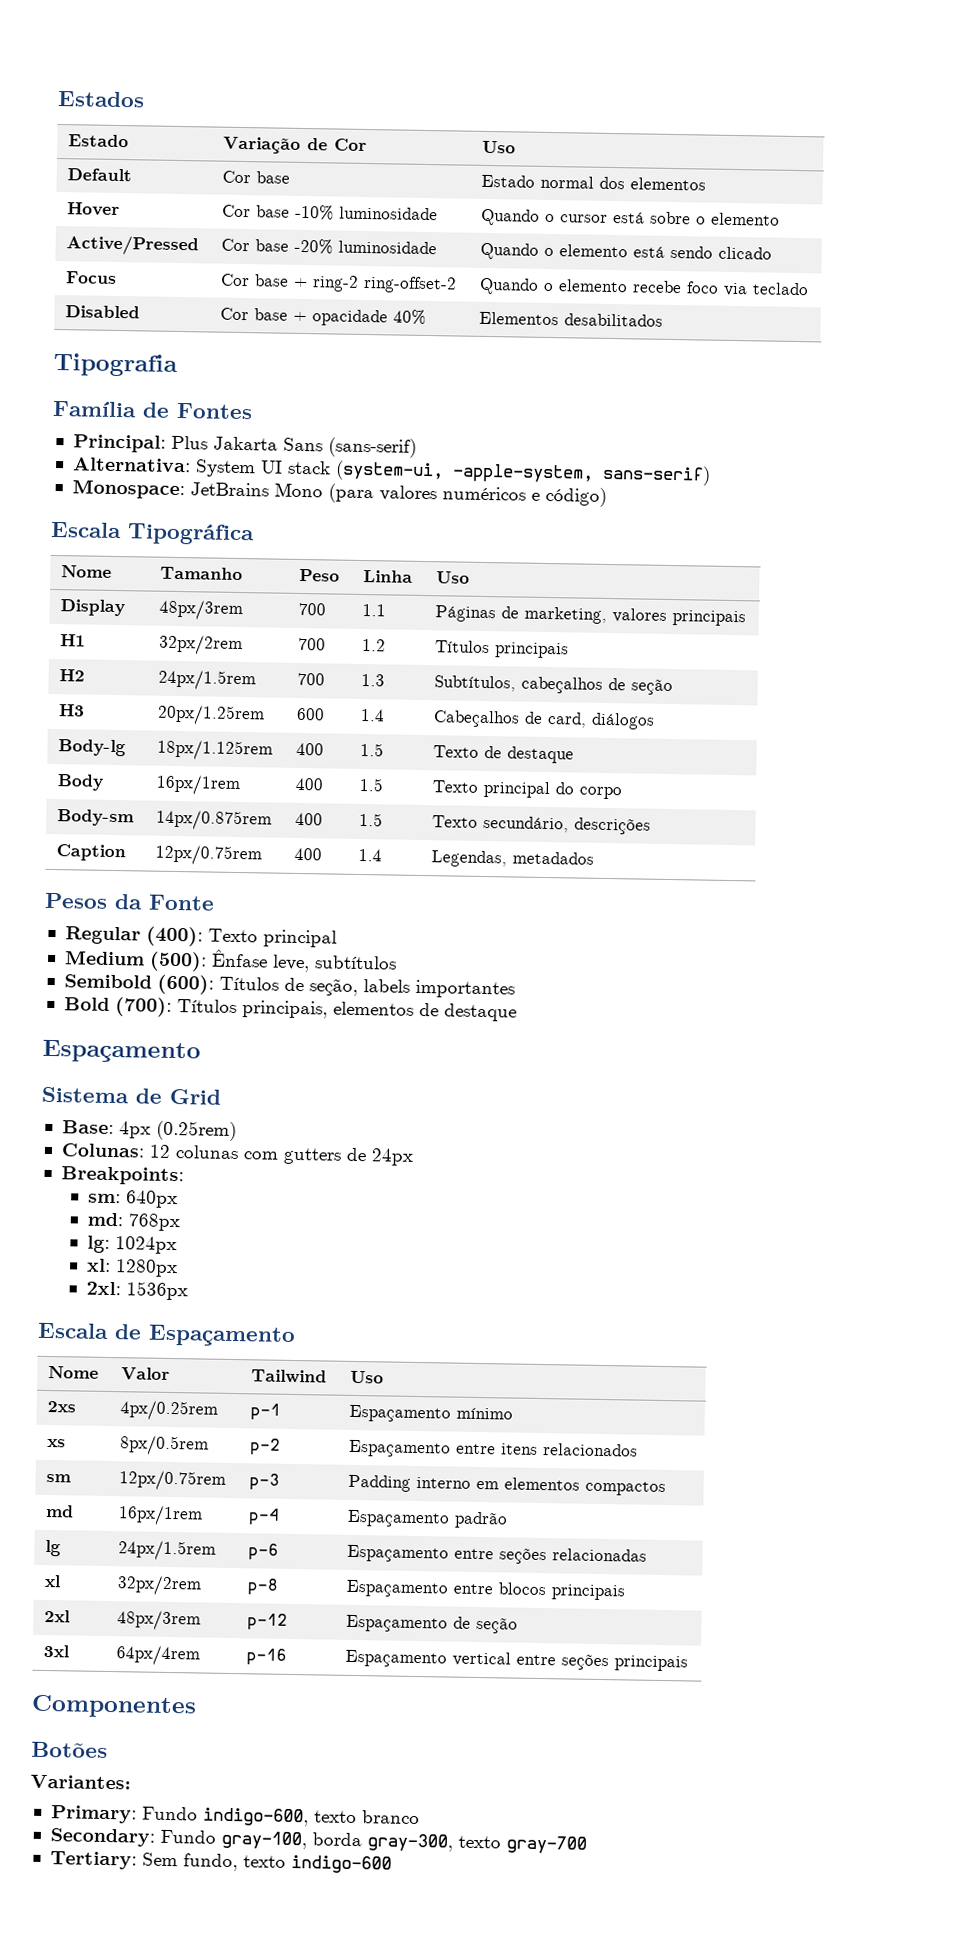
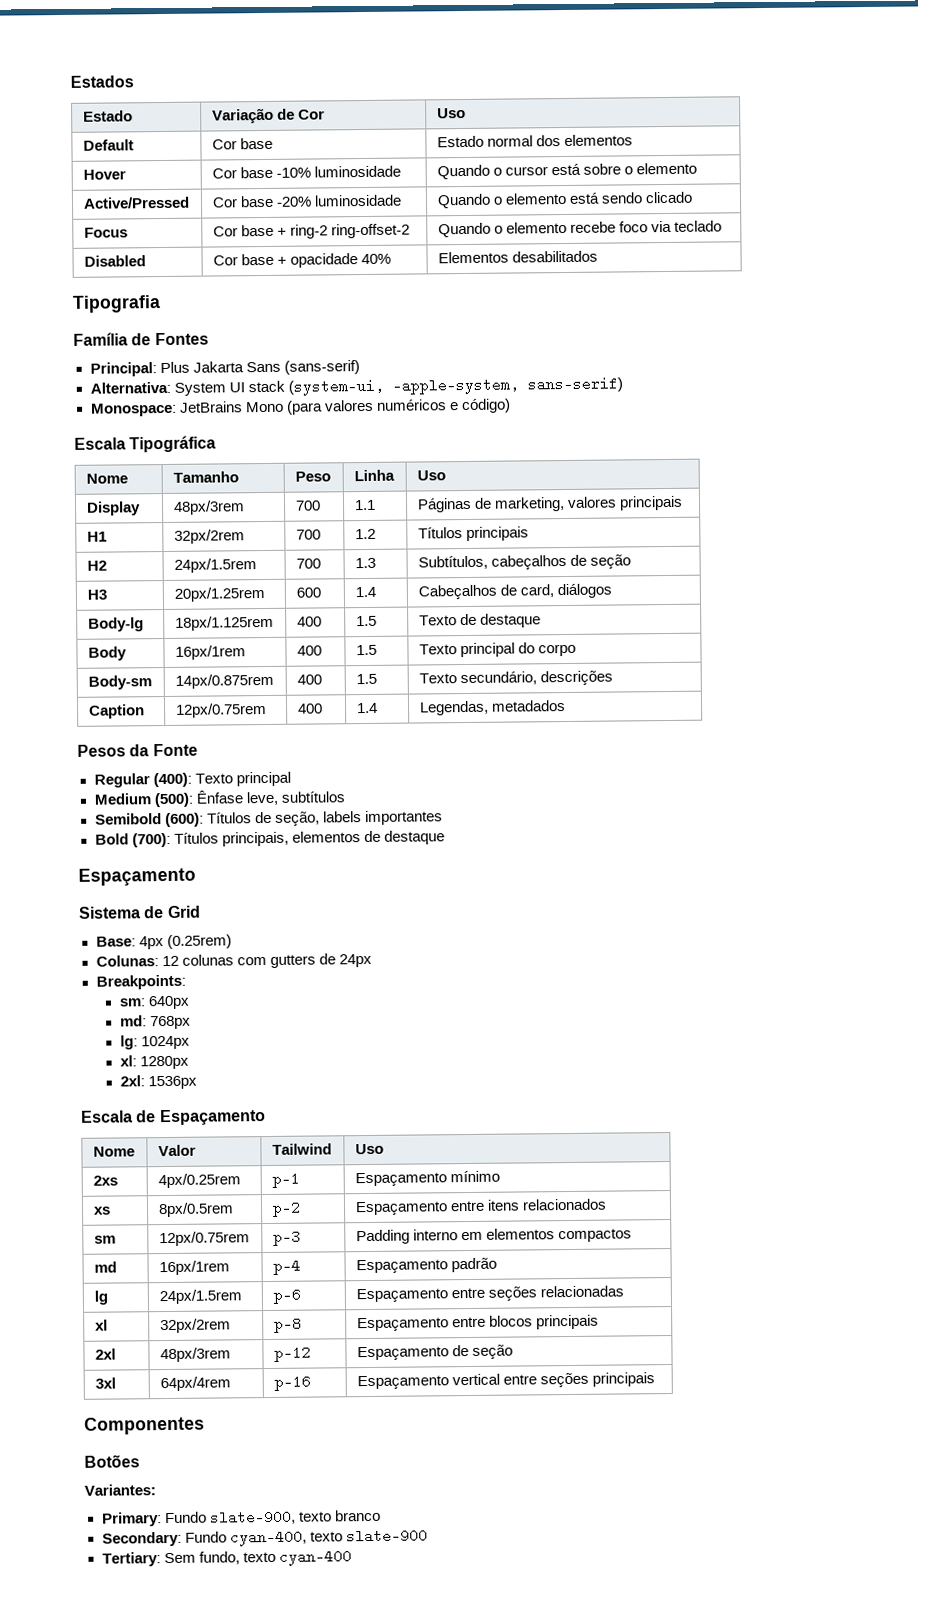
- Primary: Fundo indigo-600, texto branco
+ Primary: Fundo slate-900, texto branco
- Secondary: Fundo gray-100, borda gray-300, texto gray-700
+ Secondary: Fundo cyan-400, texto slate-900
- Tertiary: Sem fundo, texto indigo-600
+ Tertiary: Sem fundo, texto cyan-400

